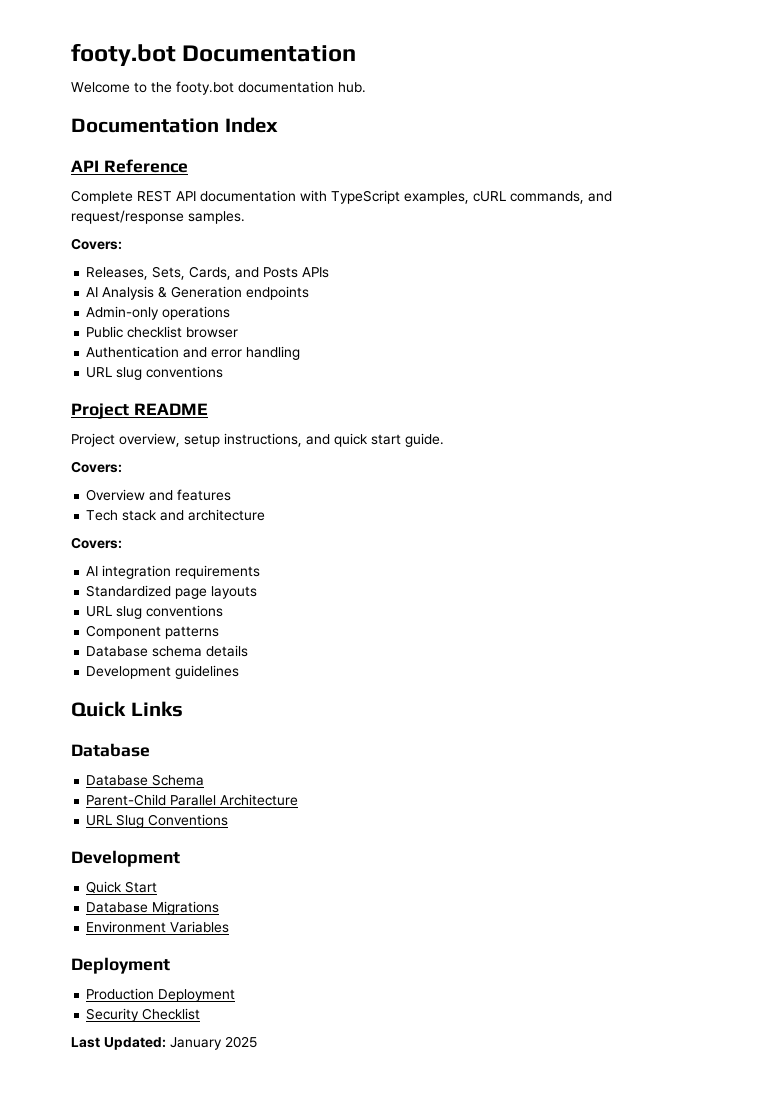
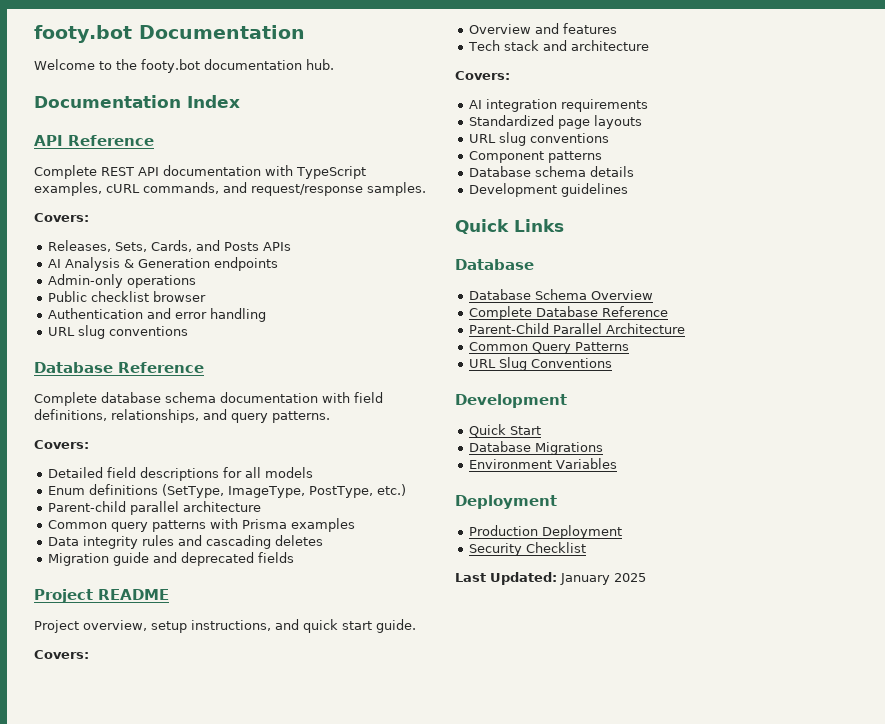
  Authentication and error handling
  URL slug conventions
+ Database Reference
+ Complete database schema documentation with field definitions, relationships, and query patterns.
+ Covers:
+ Detailed field descriptions for all models
+ Enum definitions (SetType, ImageType, PostType, etc.)
+ Parent-child parallel architecture
+ Common query patterns with Prisma examples
+ Data integrity rules and cascading deletes
+ Migration guide and deprecated fields
- Database Schema
+ Database Schema Overview
+ Complete Database Reference
+ Common Query Patterns

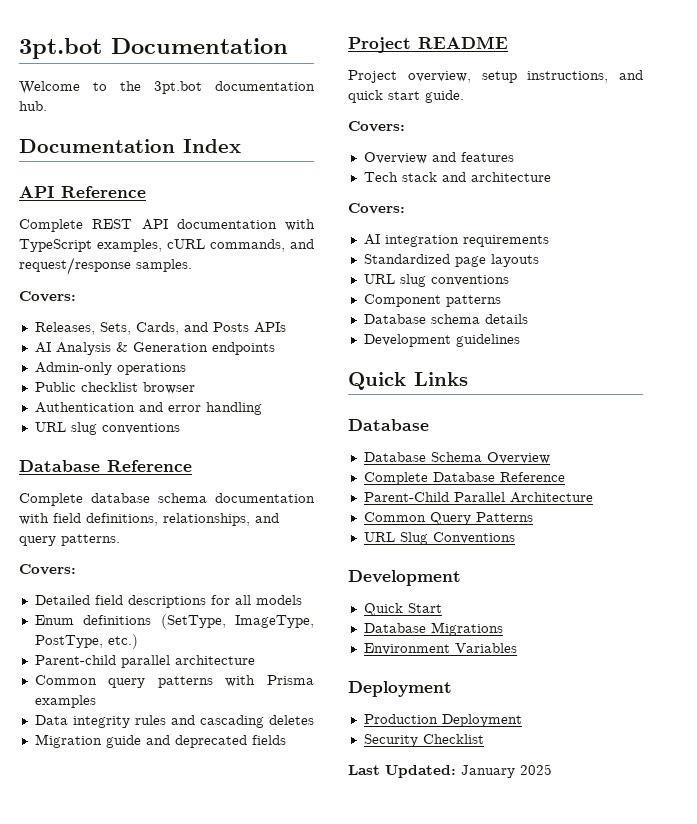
- footy.bot Documentation
+ 3pt.bot Documentation
- Welcome to the footy.bot documentation hub.
+ Welcome to the 3pt.bot documentation hub.

